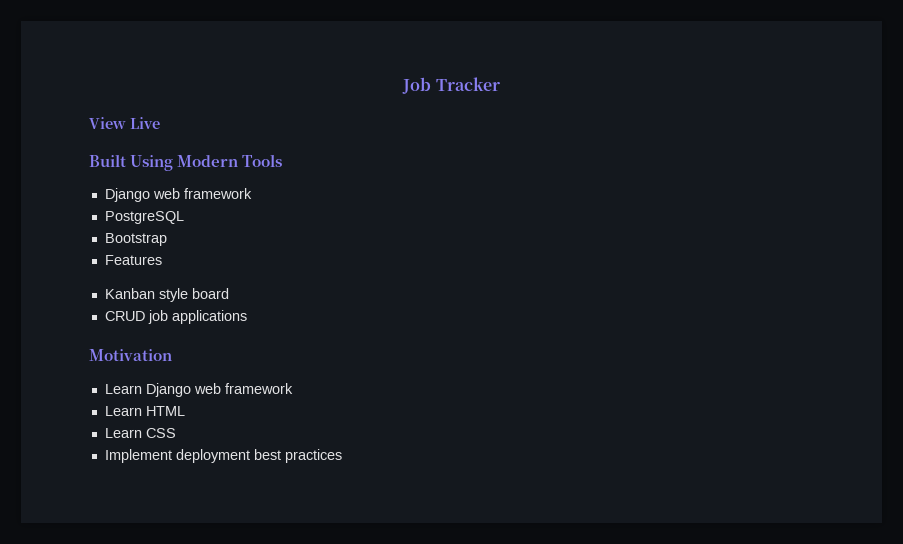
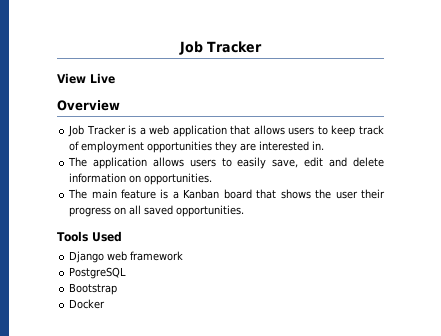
- Built Using Modern Tools
+ Overview
+ Job Tracker is a web application that allows users to keep track of employment opportunities they are interested in.
+ The application allows users to easily save, edit and delete information on opportunities.
+ The main feature is a Kanban board that shows the user their progress on all saved opportunities.
+ Tools Used
- Features
- Kanban style board
- CRUD job applications
- Motivation
- Learn Django web framework
- Learn HTML
- Learn CSS
- Implement deployment best practices
+ Docker

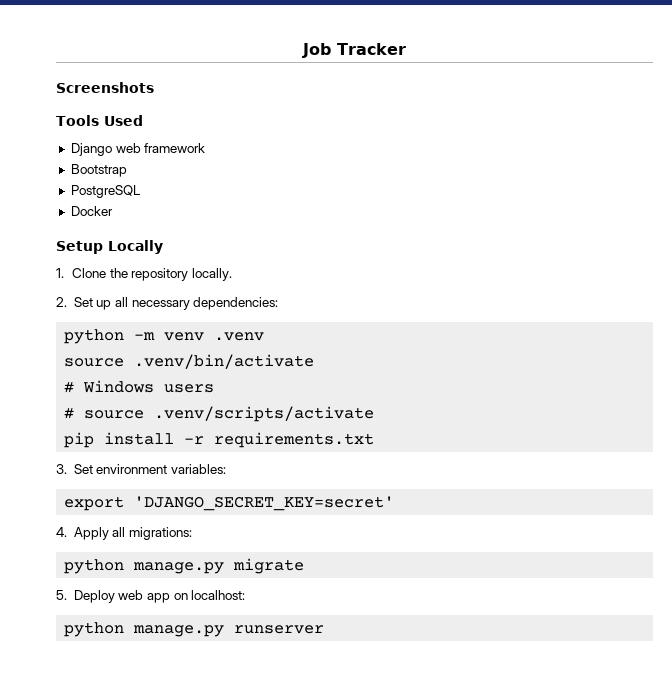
- View Live
- Overview
- Job Tracker is a web application that allows users to keep track of employment opportunities they are interested in.
- The application allows users to easily save, edit and delete information on opportunities.
- The main feature is a Kanban board that shows the user their progress on all saved opportunities.
+ Screenshots
+ Bootstrap
- Bootstrap
  Docker
+ Setup Locally
+ 1. Clone the repository locally.
+ 2. Set up all necessary dependencies:
+ python -m venv .venv
+ source .venv/bin/activate
+ # Windows users
+ # source .venv/scripts/activate
+ pip install -r requirements.txt
+ 3. Set environment variables:
+ export 'DJANGO_SECRET_KEY=secret'
+ 4. Apply all migrations:
+ python manage.py migrate
+ 5. Deploy web app on localhost:
+ python manage.py runserver

